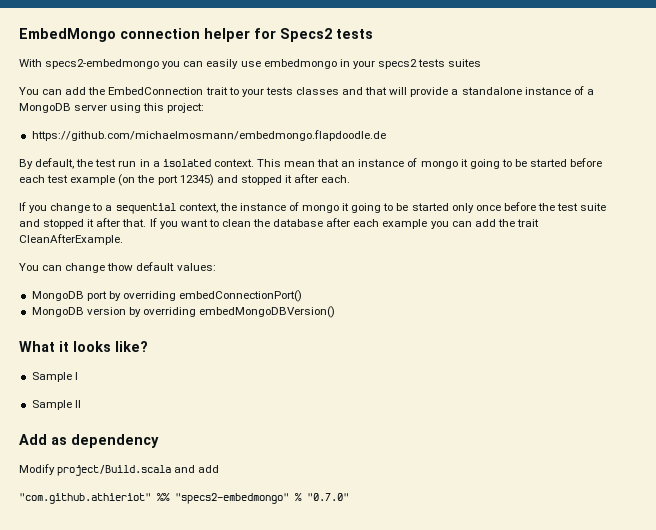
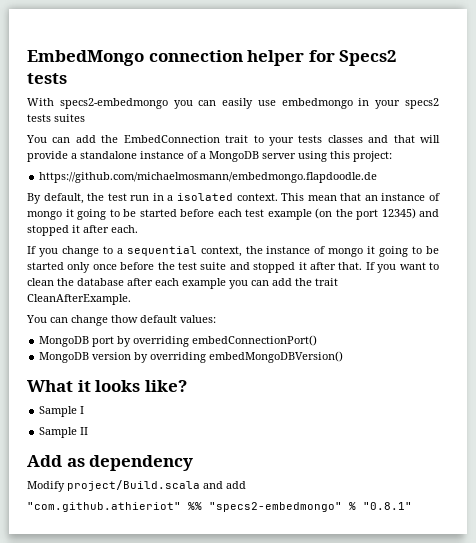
- "com.github.athieriot" %% "specs2-embedmongo" % "0.7.0"
+ "com.github.athieriot" %% "specs2-embedmongo" % "0.8.1"

